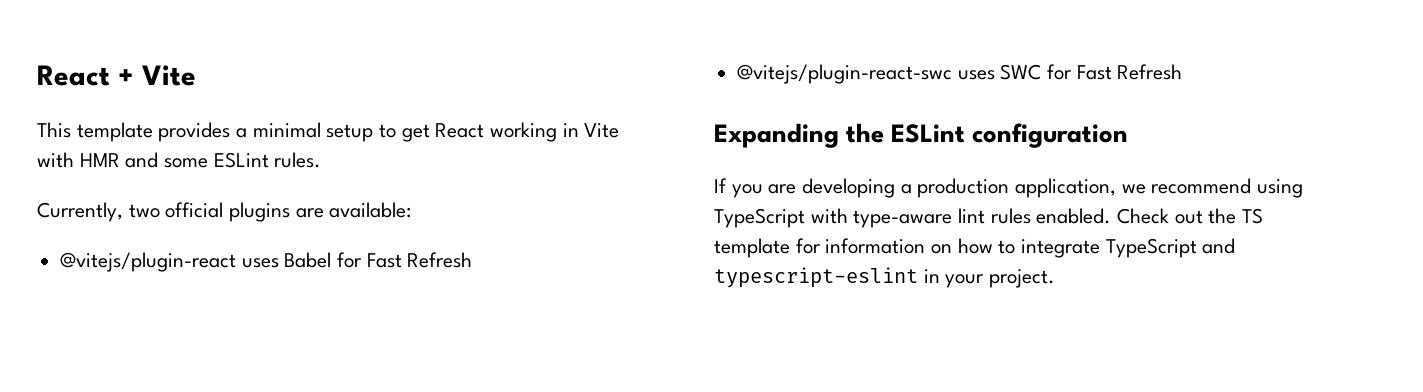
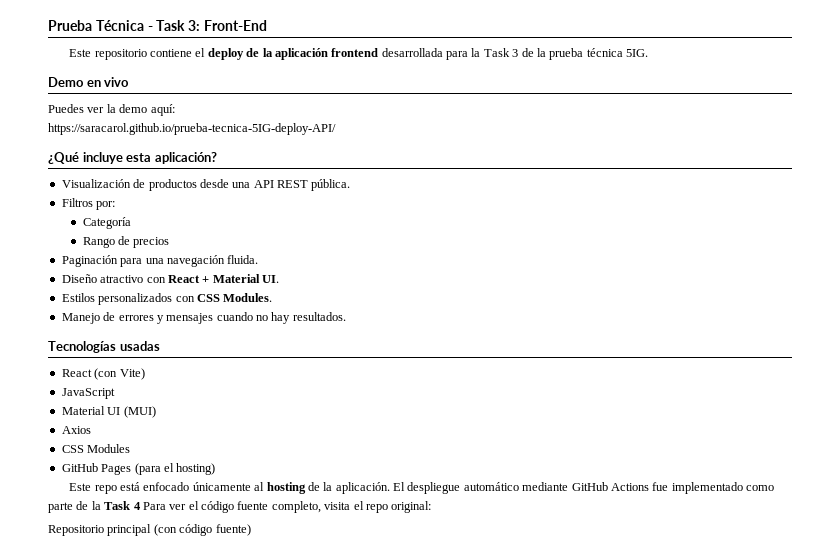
- React + Vite
- This template provides a minimal setup to get React working in Vite with HMR and some ESLint rules.
- Currently, two official plugins are available:
- @vitejs/plugin-react uses Babel for Fast Refresh
- @vitejs/plugin-react-swc uses SWC for Fast Refresh
- Expanding the ESLint configuration
- If you are developing a production application, we recommend using TypeScript with type-aware lint rules enabled. Check out the TS template for information on how to integrate TypeScript and typescript-eslint in your project.
+ Prueba Técnica - Task 3: Front-End
+ Este repositorio contiene el deploy de la aplicación frontend desarrollada para la Task 3 de la prueba técnica 5IG.
+ Demo en vivo
+ Puedes ver la demo aquí:
+ https://saracarol.github.io/prueba-tecnica-5IG-deploy-API/
+ ¿Qué incluye esta aplicación?
+ Visualización de productos desde una API REST pública.
+ Filtros por:
+ Categoría
+ Rango de precios
+ Paginación para una navegación fluida.
+ Diseño atractivo con React + Material UI.
+ Estilos personalizados con CSS Modules.
+ Manejo de errores y mensajes cuando no hay resultados.
+ Tecnologías usadas
+ React (con Vite)
+ JavaScript
+ Material UI (MUI)
+ Axios
+ CSS Modules
+ GitHub Pages (para el hosting)
+ Este repo está enfocado únicamente al hosting de la aplicación. El despliegue automático mediante GitHub Actions fue implementado como parte de la Task 4 Para ver el código fuente completo, visita el repo original:
+ Repositorio principal (con código fuente)

